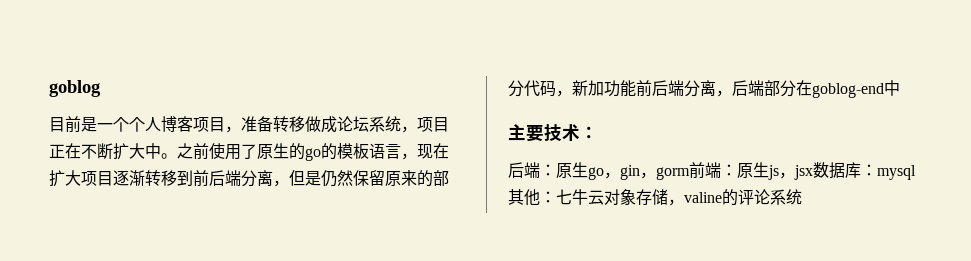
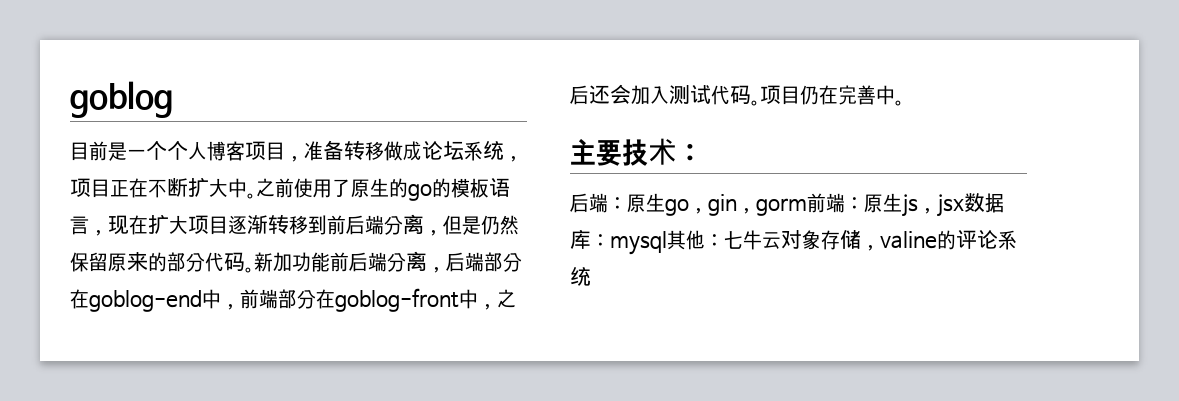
- 之前使用了原生的go的模板语言，现在扩大项目逐渐转移到前后端分离，但是仍然保留原来的部分代码，新加功能前后端分离，后端部分在goblog-end中
+ 之前使用了原生的go的模板语言，现在扩大项目逐渐转移到前后端分离，但是仍然保留原来的部分代码。新加功能前后端分离，后端部分在goblog-end中，前端部分在goblog-front中，之后还会加入测试代码。项目仍在完善中。

